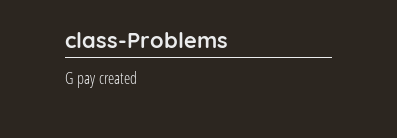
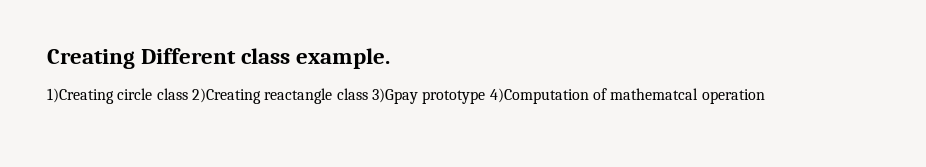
- class-Problems
- G pay created
+ Creating Different class example.
+ 1)Creating circle class 2)Creating reactangle class 3)Gpay prototype 4)Computation of mathematcal operation

